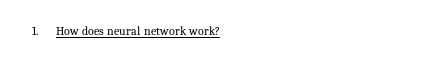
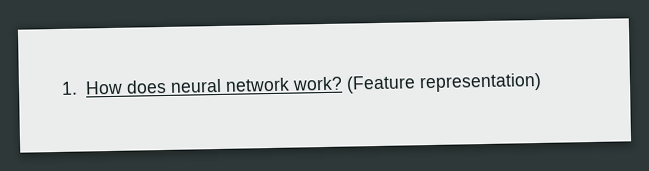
+ (Feature representation)

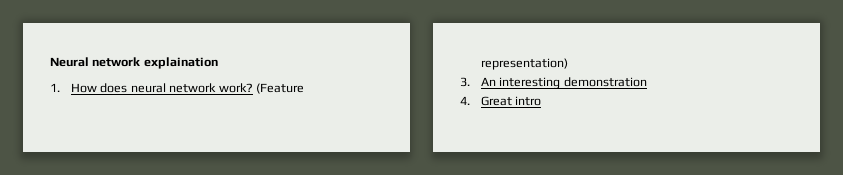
+ Neural network explaination
+ 3. An interesting demonstration
+ 4. Great intro

